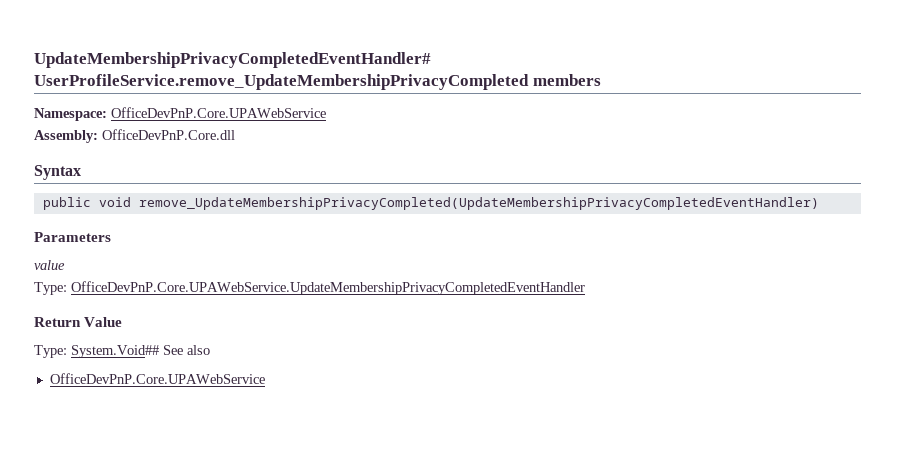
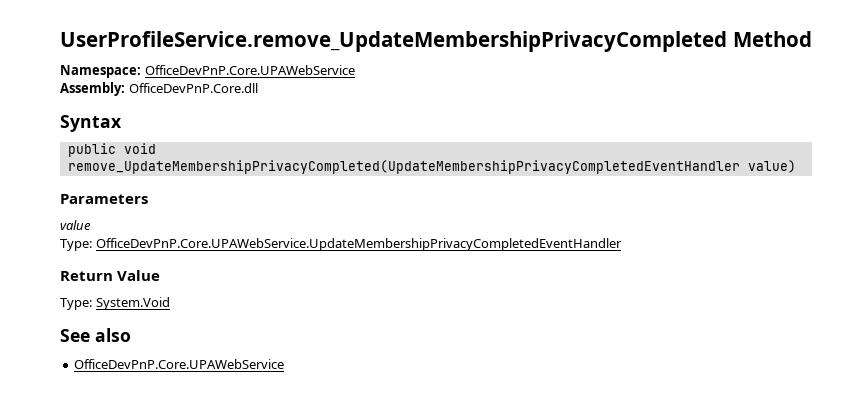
- UpdateMembershipPrivacyCompletedEventHandler# UserProfileService.remove_UpdateMembershipPrivacyCompleted members
+ UserProfileService.remove_UpdateMembershipPrivacyCompleted Method
- public void remove_UpdateMembershipPrivacyCompleted(UpdateMembershipPrivacyCompletedEventHandler)
+ public void remove_UpdateMembershipPrivacyCompleted(UpdateMembershipPrivacyCompletedEventHandler value)
- Type: System.Void## See also
+ Type: System.Void
+ See also

